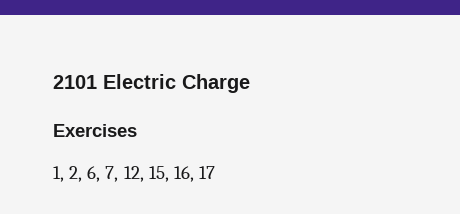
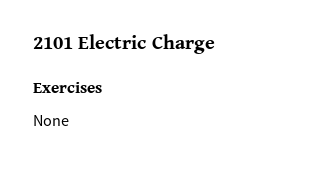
- 1, 2, 6, 7, 12, 15, 16, 17
+ None

